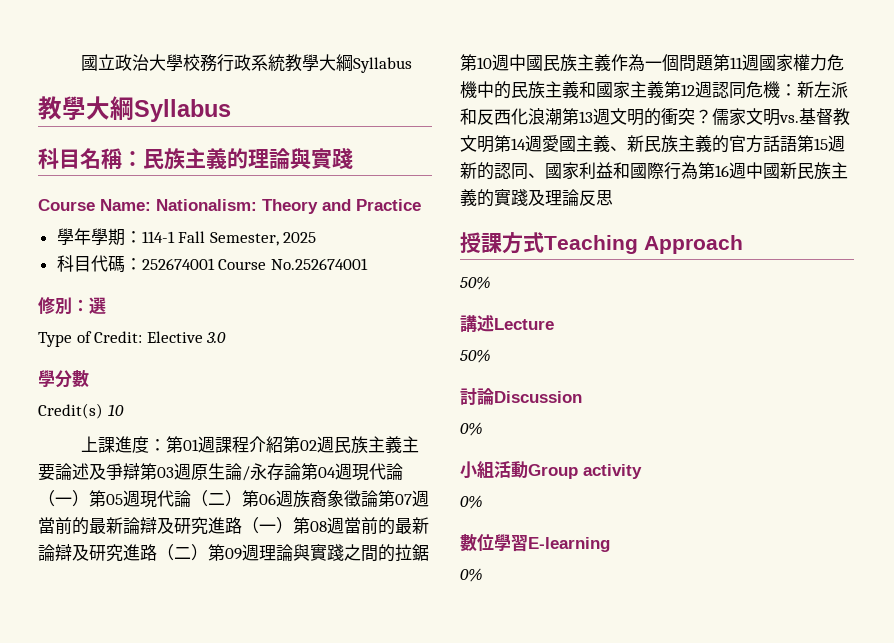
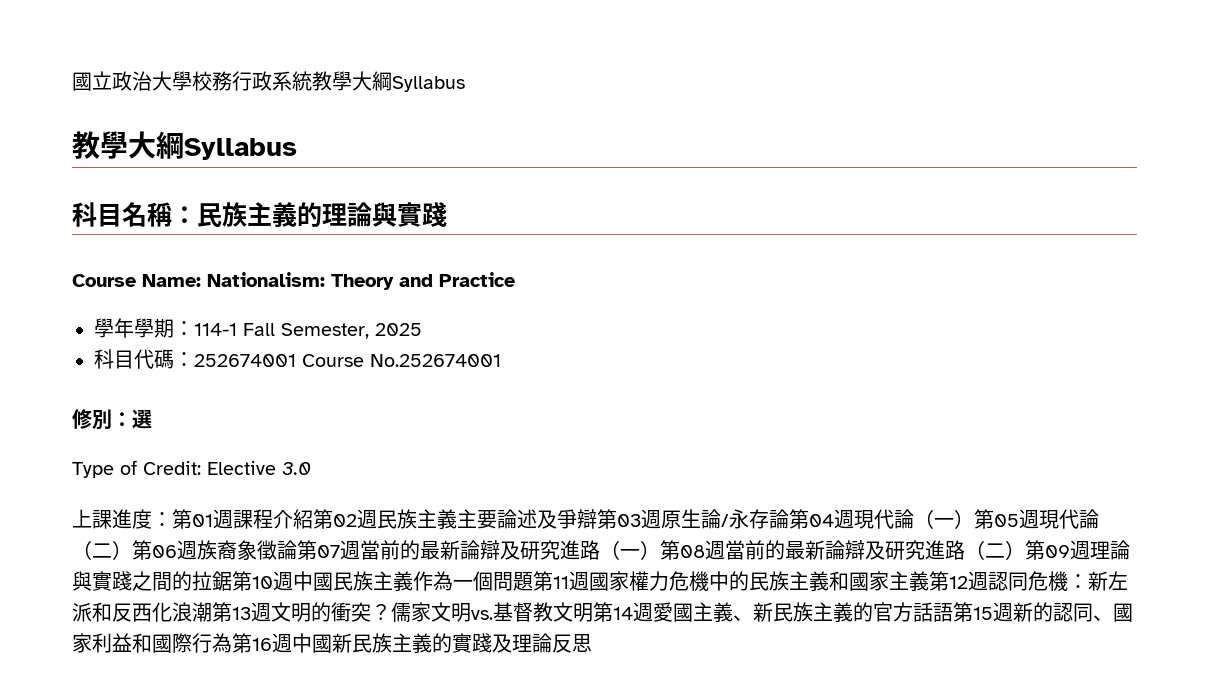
- 學分數
- Credit(s) 10
- 授課方式Teaching Approach
- 50%
- 講述Lecture
- 50%
- 討論Discussion
- 0%
- 小組活動Group activity
- 0%
- 數位學習E-learning
- 0%

